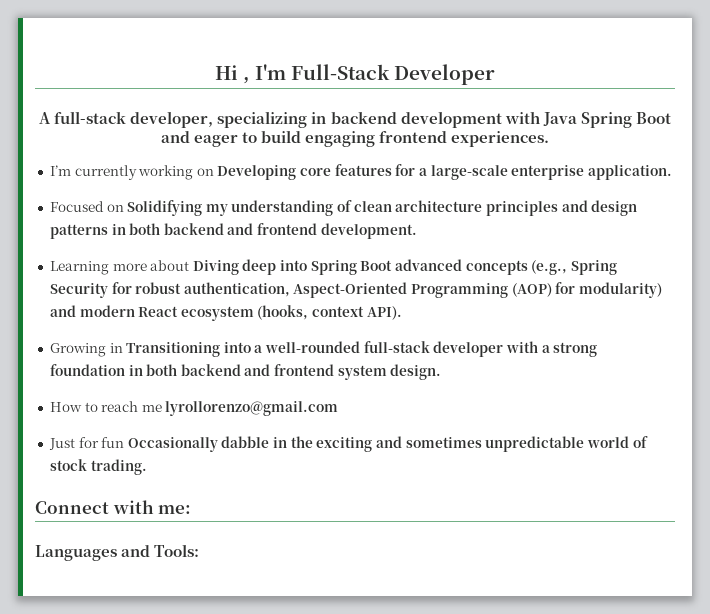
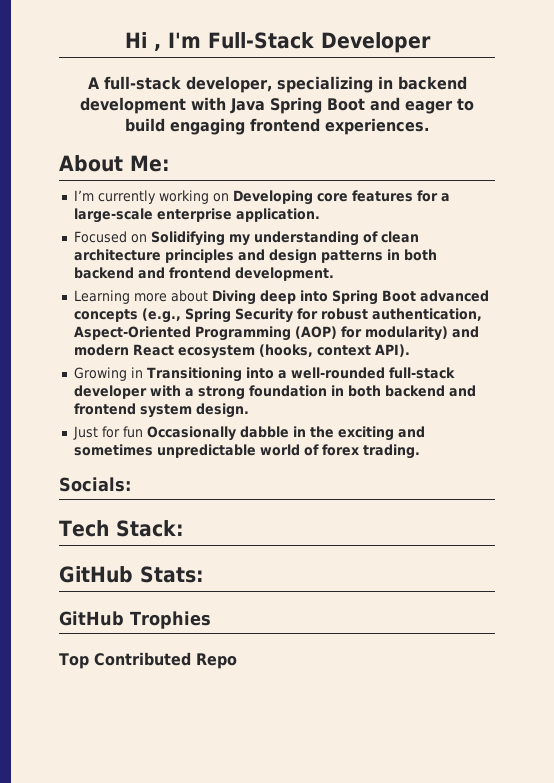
+ About Me:
- How to reach me lyrollorenzo@gmail.com
- Just for fun Occasionally dabble in the exciting and sometimes unpredictable world of stock trading.
+ Just for fun Occasionally dabble in the exciting and sometimes unpredictable world of forex trading.
- Connect with me:
- Languages and Tools:
+ Socials:
+ Tech Stack:
+ GitHub Stats:
+ GitHub Trophies
+ Top Contributed Repo

